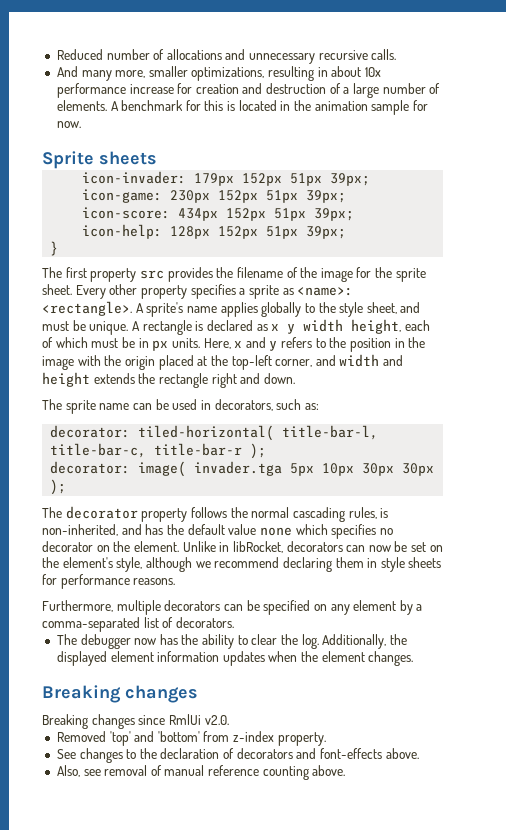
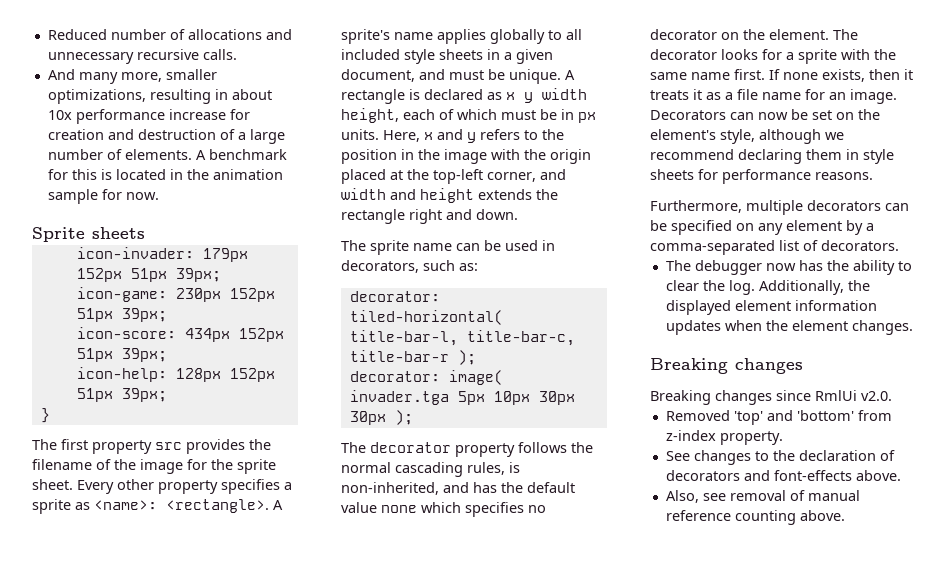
- A sprite's name applies globally to the style sheet, and must be unique.
+ A sprite's name applies globally to all included style sheets in a given document, and must be unique.
- Unlike in libRocket, decorators can now be set on the element's style, although we recommend declaring them in style sheets for performance reasons.
+ The decorator looks for a sprite with the same name first. If none exists, then it treats it as a file name for an image. Decorators can now be set on the element's style, although we recommend declaring them in style sheets for performance reasons.

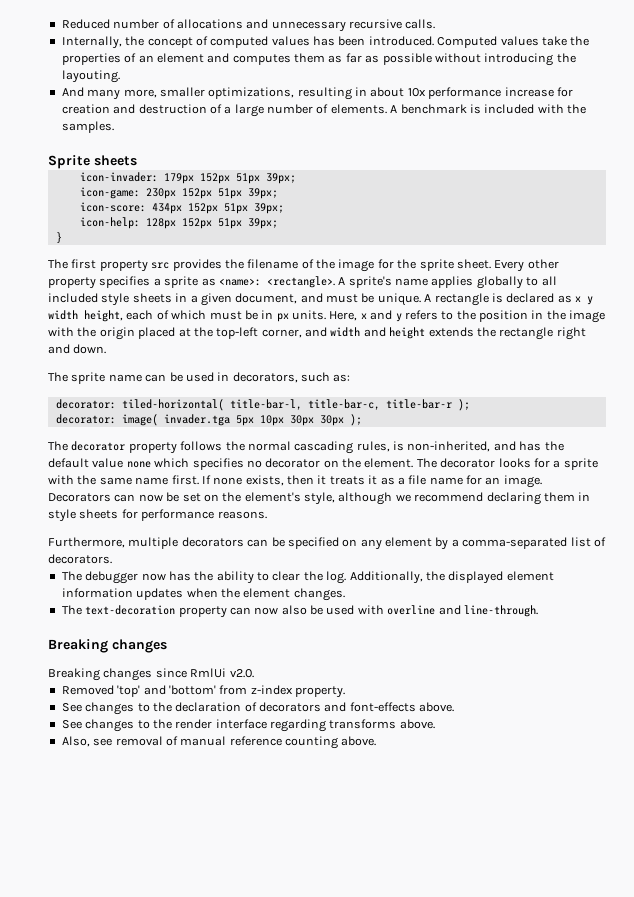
+ Internally, the concept of computed values has been introduced. Computed values take the properties of an element and computes them as far as possible without introducing the layouting.
- A benchmark for this is located in the animation sample for now.
+ A benchmark is included with the samples.
+ The text-decoration property can now also be used with overline and line-through.
+ See changes to the render interface regarding transforms above.

